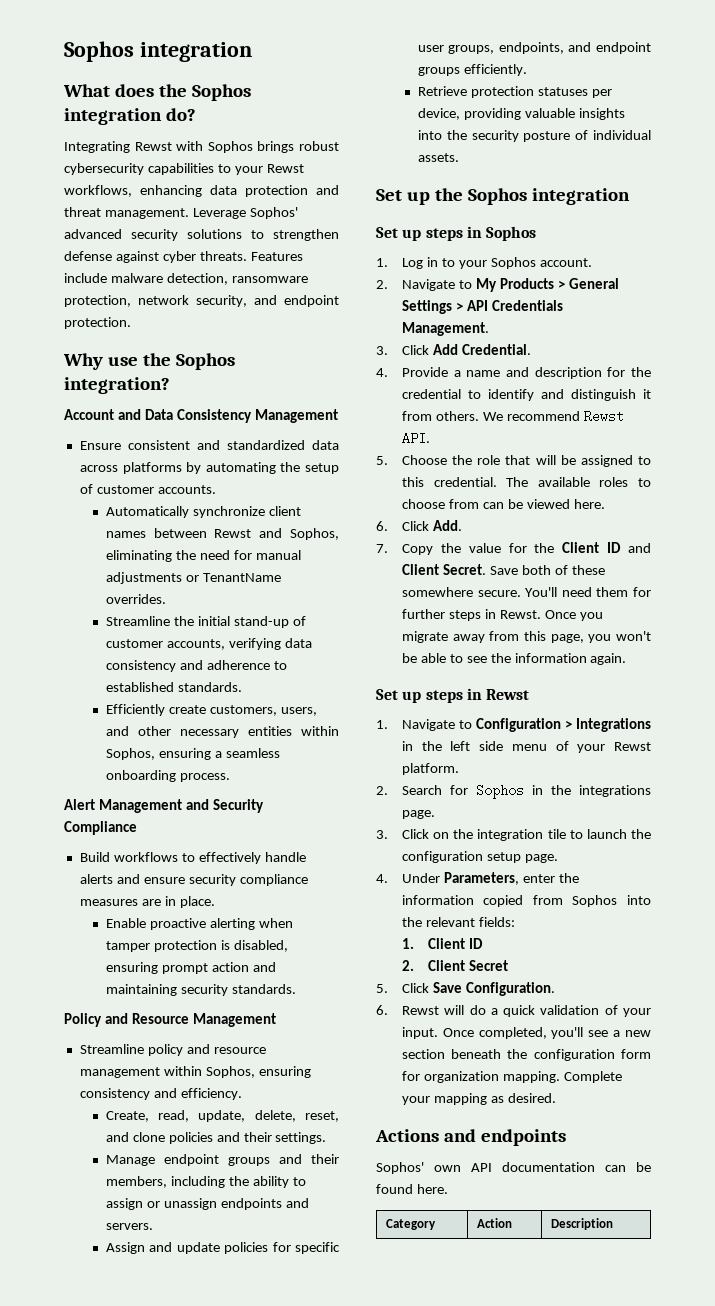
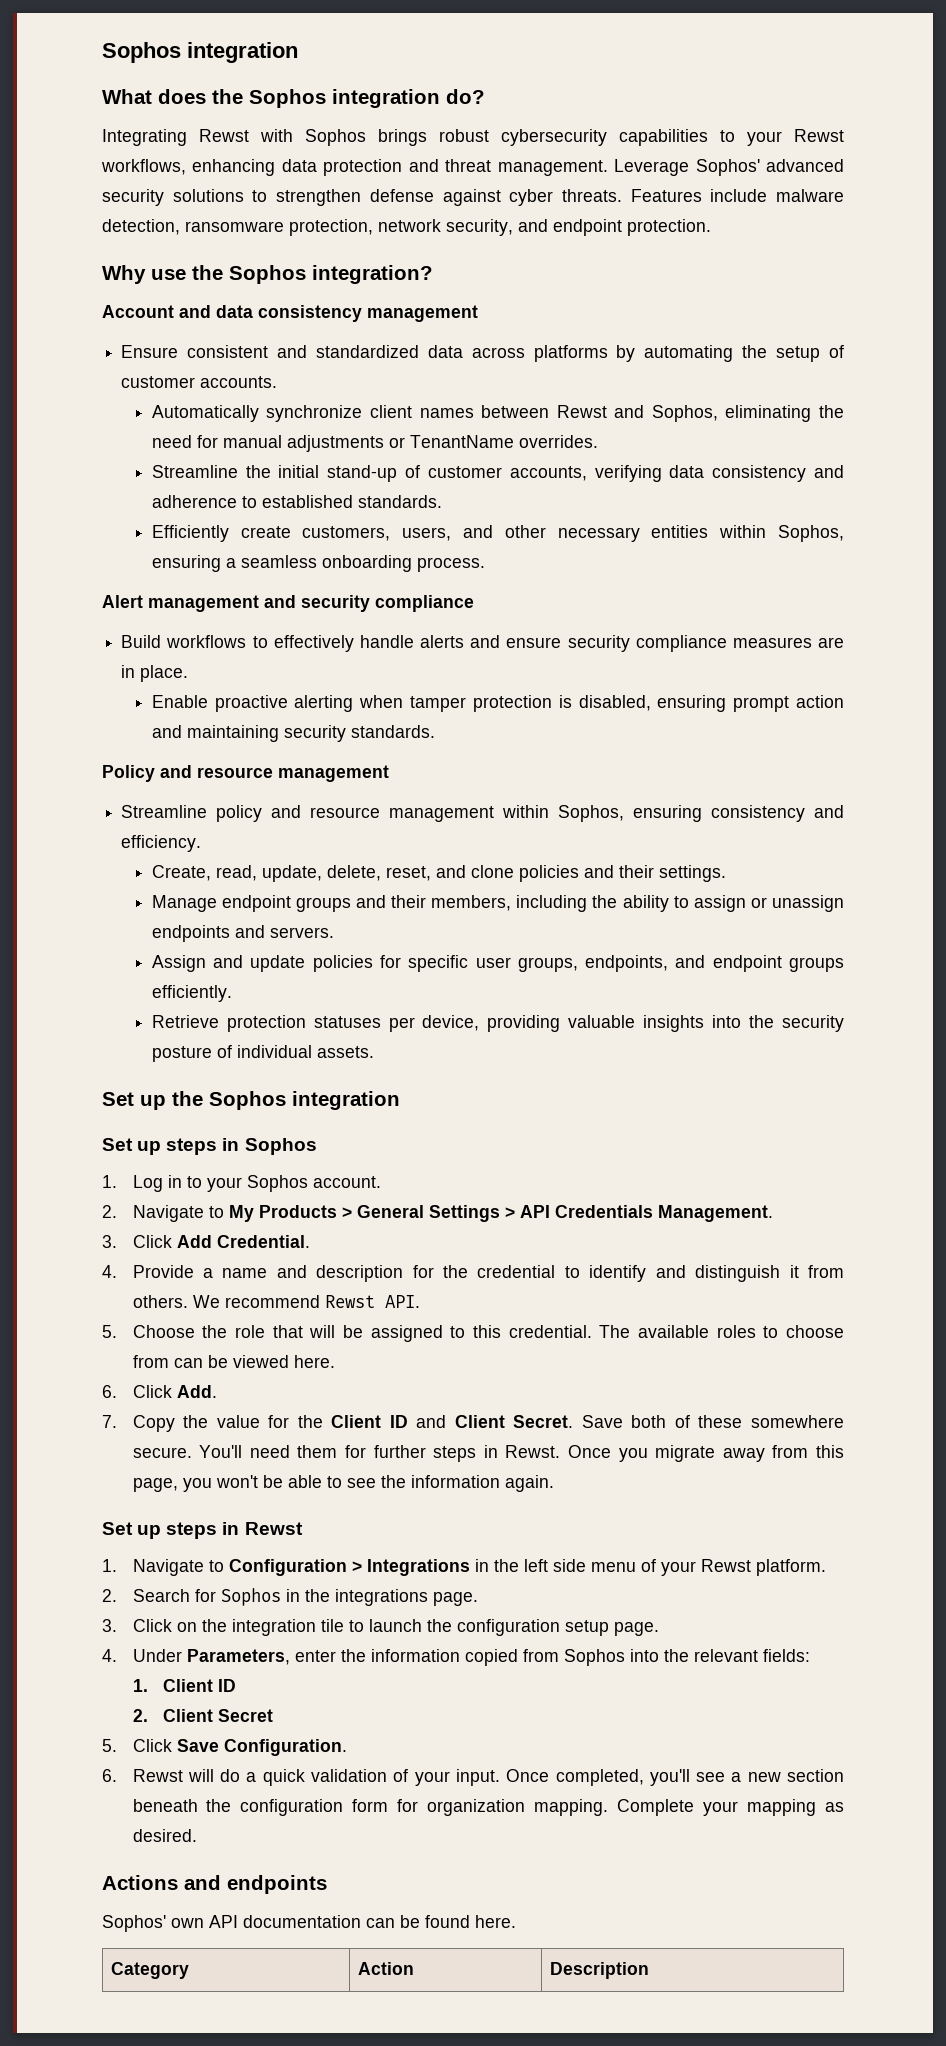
- Account and Data Consistency Management
+ Account and data consistency management
- Alert Management and Security Compliance
+ Alert management and security compliance
- Policy and Resource Management
+ Policy and resource management

